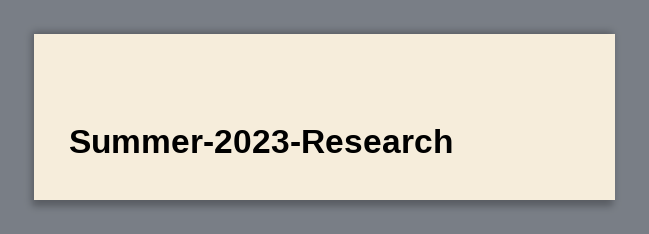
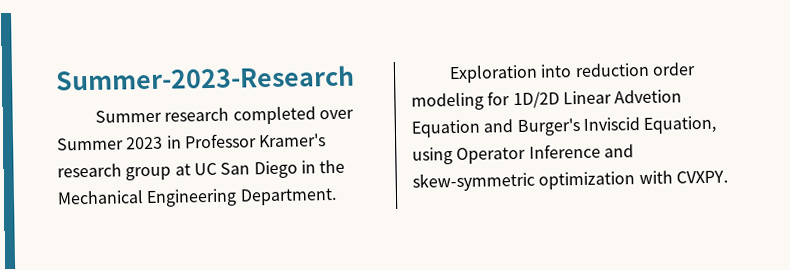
+ Summer research completed over Summer 2023 in Professor Kramer's research group at UC San Diego in the Mechanical Engineering Department.
+ Exploration into reduction order modeling for 1D/2D Linear Advetion Equation and Burger's Inviscid Equation, using Operator Inference and skew-symmetric optimization with CVXPY.

